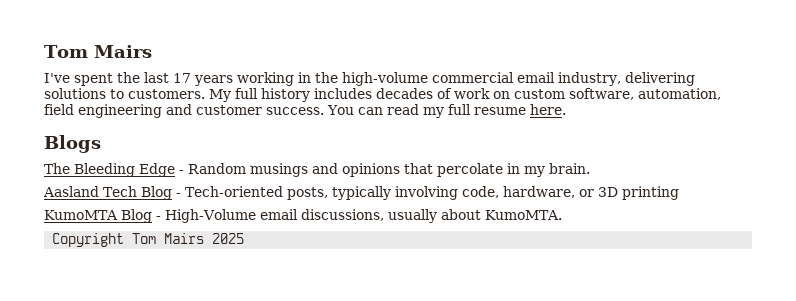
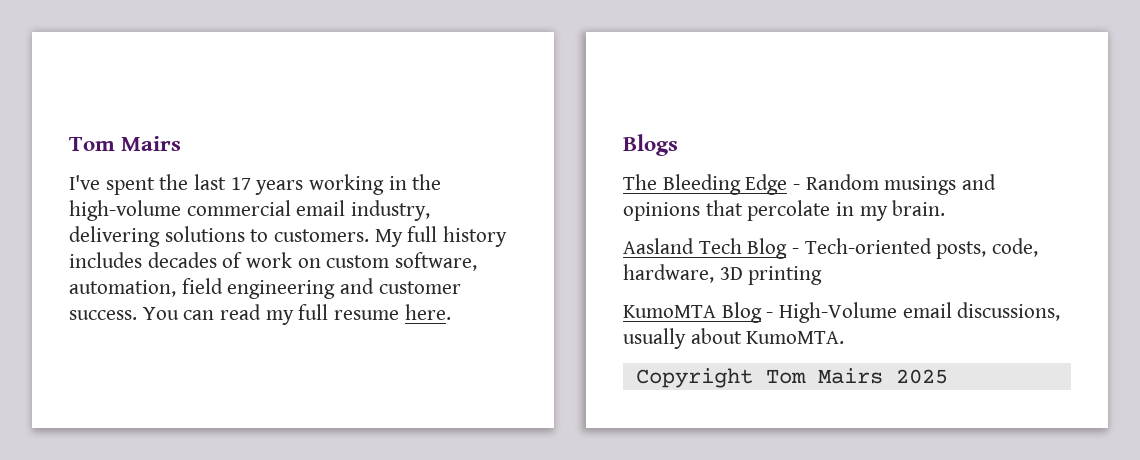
- Aasland Tech Blog - Tech-oriented posts, typically involving code, hardware, or 3D printing
+ Aasland Tech Blog - Tech-oriented posts, code, hardware, 3D printing

